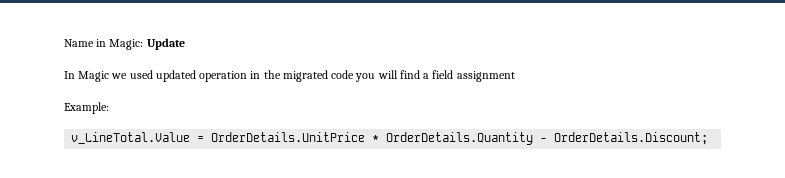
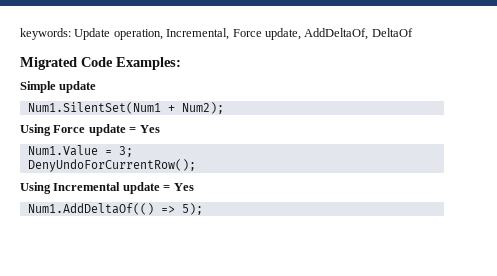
- Name in Magic: Update
- In Magic we used updated operation in the migrated code you will find a field assignment
- Example:
- v_LineTotal.Value = OrderDetails.UnitPrice * OrderDetails.Quantity - OrderDetails.Discount;
+ keywords: Update operation, Incremental, Force update, AddDeltaOf, DeltaOf
+ Migrated Code Examples:
+ Simple update
+ Num1.SilentSet(Num1 + Num2);
+ Using Force update = Yes
+ Num1.Value = 3;
+ DenyUndoForCurrentRow();
+ Using Incremental update = Yes
+ Num1.AddDeltaOf(() => 5);

